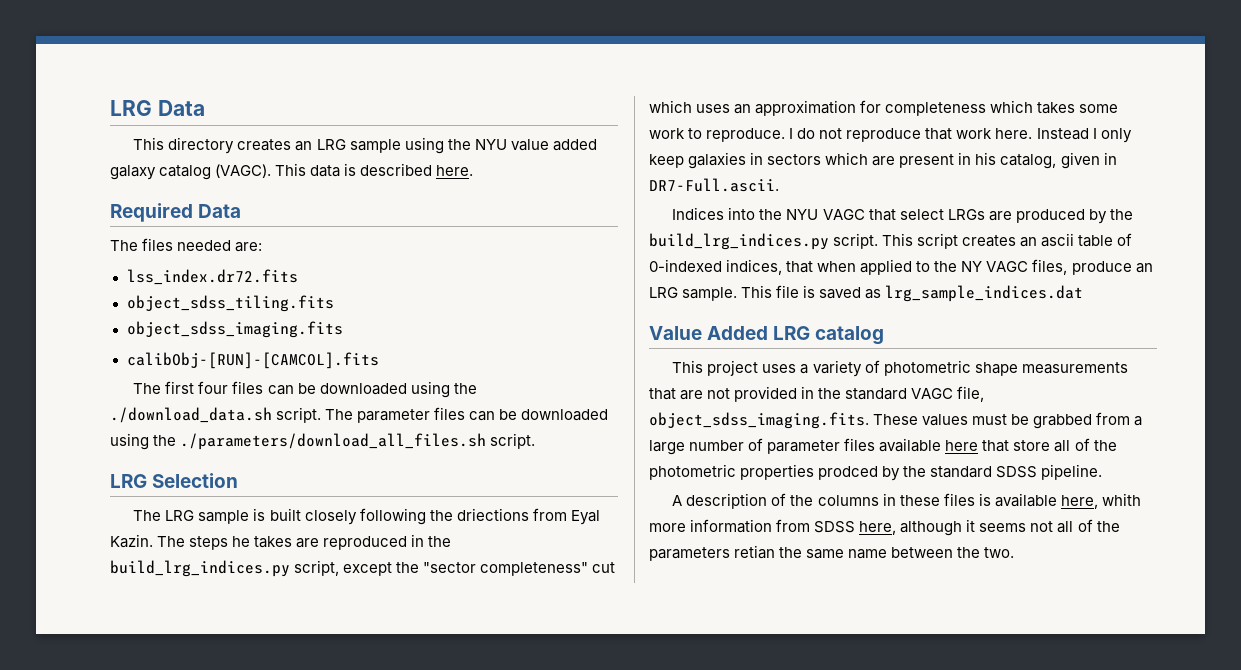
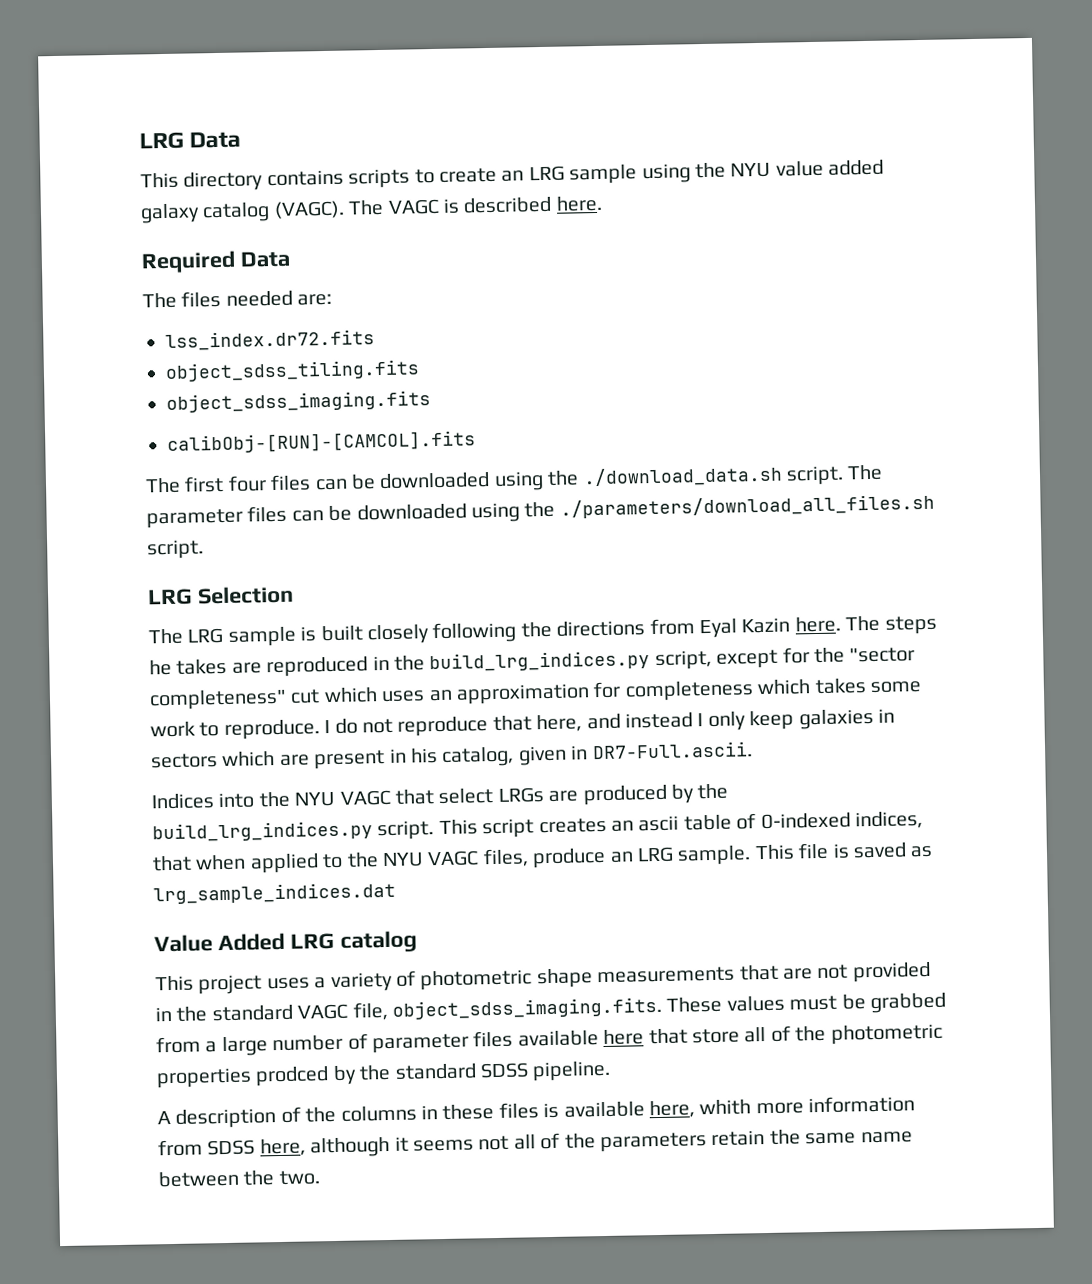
- This directory creates an LRG sample using the NYU value added galaxy catalog (VAGC).
+ This directory contains scripts to create an LRG sample using the NYU value added galaxy catalog (VAGC).
- This data is described here.
+ The VAGC is described here.
- The LRG sample is built closely following the driections from Eyal Kazin.
+ The LRG sample is built closely following the directions from Eyal Kazin here.
- The steps he takes are reproduced in the build_lrg_indices.py script, except the "sector completeness" cut which uses an approximation for completeness which takes some work to reproduce.
+ The steps he takes are reproduced in the build_lrg_indices.py script, except for the "sector completeness" cut which uses an approximation for completeness which takes some work to reproduce.
- I do not reproduce that work here. Instead I only keep galaxies in sectors which are present in his catalog, given in DR7-Full.ascii.
+ I do not reproduce that here, and instead I only keep galaxies in sectors which are present in his catalog, given in DR7-Full.ascii.
- This script creates an ascii table of 0-indexed indices, that when applied to the NY VAGC files, produce an LRG sample.
+ This script creates an ascii table of 0-indexed indices, that when applied to the NYU VAGC files, produce an LRG sample.
- A description of the columns in these files is available here, whith more information from SDSS here, although it seems not all of the parameters retian the same name between the two.
+ A description of the columns in these files is available here, whith more information from SDSS here, although it seems not all of the parameters retain the same name between the two.

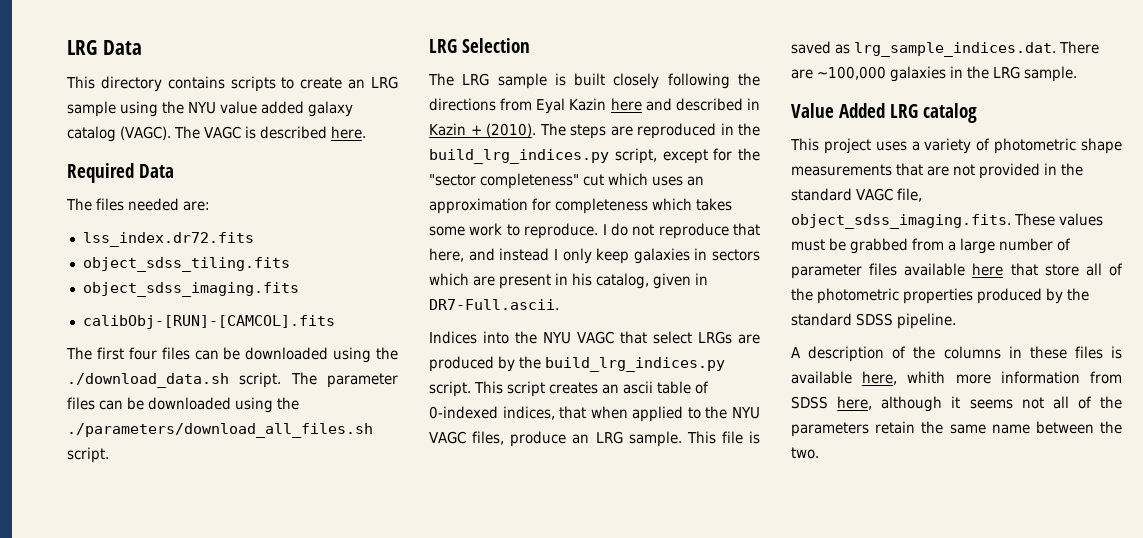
- The LRG sample is built closely following the directions from Eyal Kazin here. The steps he takes are reproduced in the build_lrg_indices.py script, except for the "sector completeness" cut which uses an approximation for completeness which takes some work to reproduce.
+ The LRG sample is built closely following the directions from Eyal Kazin here and described in Kazin + (2010). The steps are reproduced in the build_lrg_indices.py script, except for the "sector completeness" cut which uses an approximation for completeness which takes some work to reproduce.
- This file is saved as lrg_sample_indices.dat
+ This file is saved as lrg_sample_indices.dat. There are ~100,000 galaxies in the LRG sample.
- This project uses a variety of photometric shape measurements that are not provided in the standard VAGC file, object_sdss_imaging.fits. These values must be grabbed from a large number of parameter files available here that store all of the photometric properties prodced by the standard SDSS pipeline.
+ This project uses a variety of photometric shape measurements that are not provided in the standard VAGC file, object_sdss_imaging.fits. These values must be grabbed from a large number of parameter files available here that store all of the photometric properties produced by the standard SDSS pipeline.

